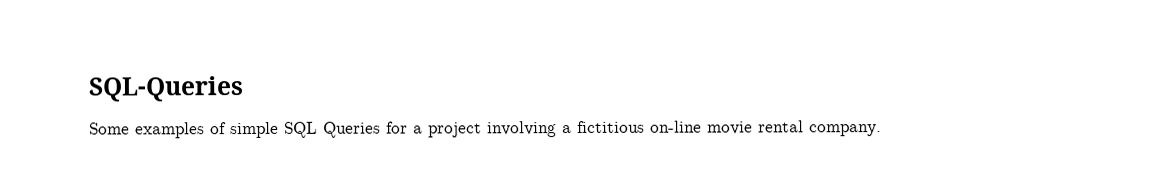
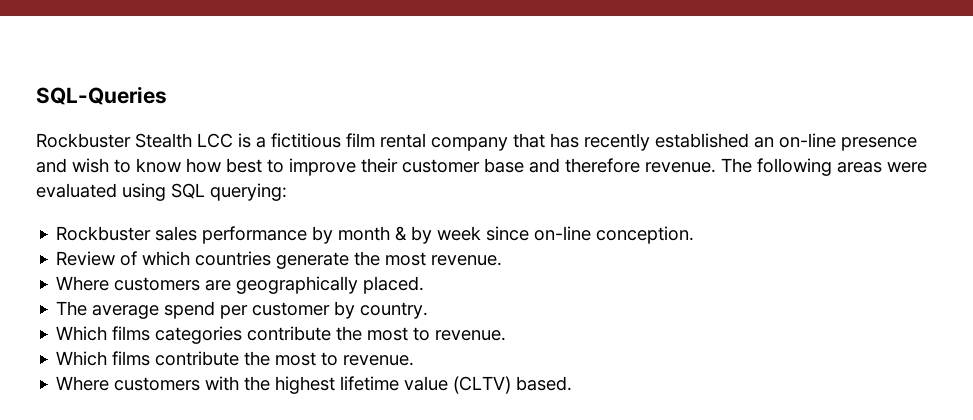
- Some examples of simple SQL Queries for a project involving a fictitious on-line movie rental company.
+ Rockbuster Stealth LCC is a fictitious film rental company that has recently established an on-line presence and wish to know how best to improve their customer base and therefore revenue. The following areas were evaluated using SQL querying:
+ Rockbuster sales performance by month & by week since on-line conception.
+ Review of which countries generate the most revenue.
+ Where customers are geographically placed.
+ The average spend per customer by country.
+ Which films categories contribute the most to revenue.
+ Which films contribute the most to revenue.
+ Where customers with the highest lifetime value (CLTV) based.

